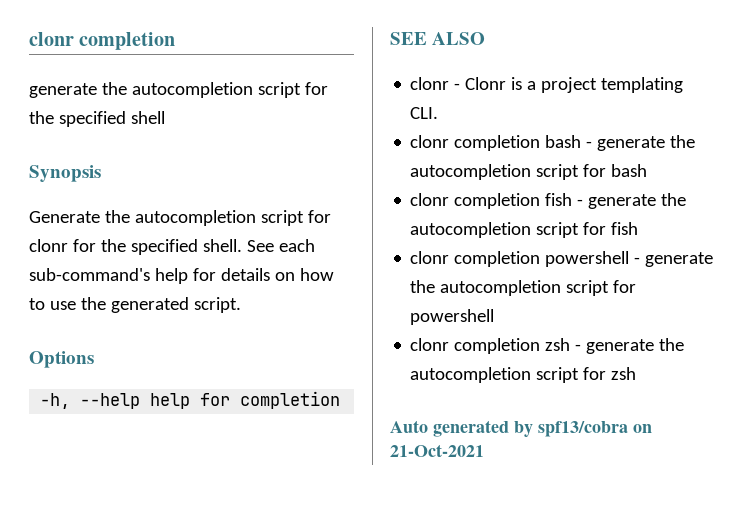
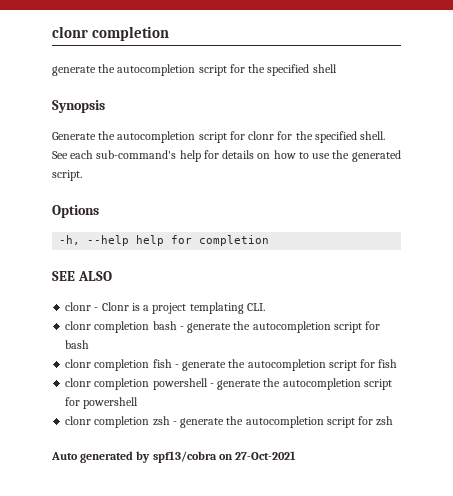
- Auto generated by spf13/cobra on 21-Oct-2021
+ Auto generated by spf13/cobra on 27-Oct-2021

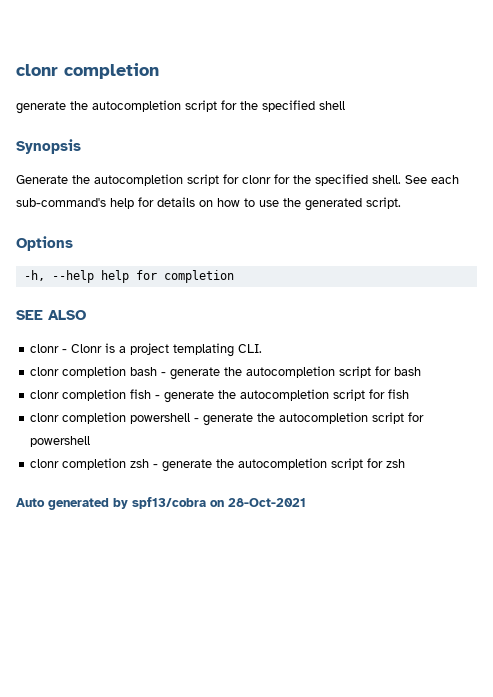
- Auto generated by spf13/cobra on 27-Oct-2021
+ Auto generated by spf13/cobra on 28-Oct-2021

